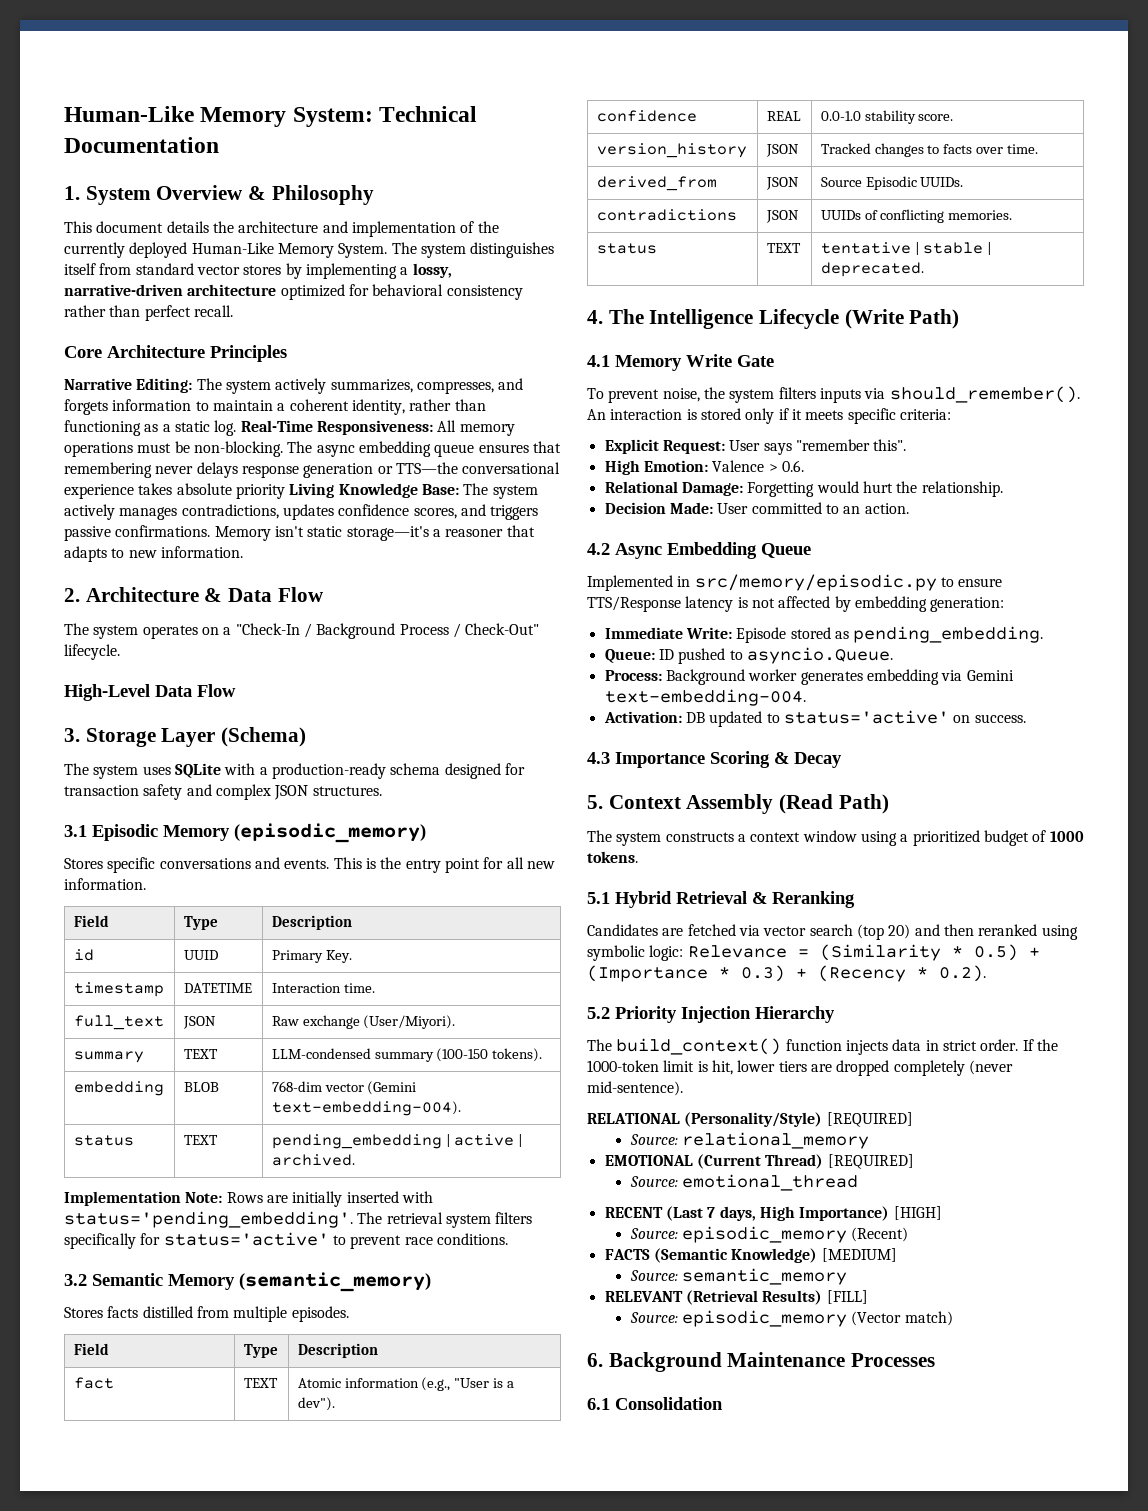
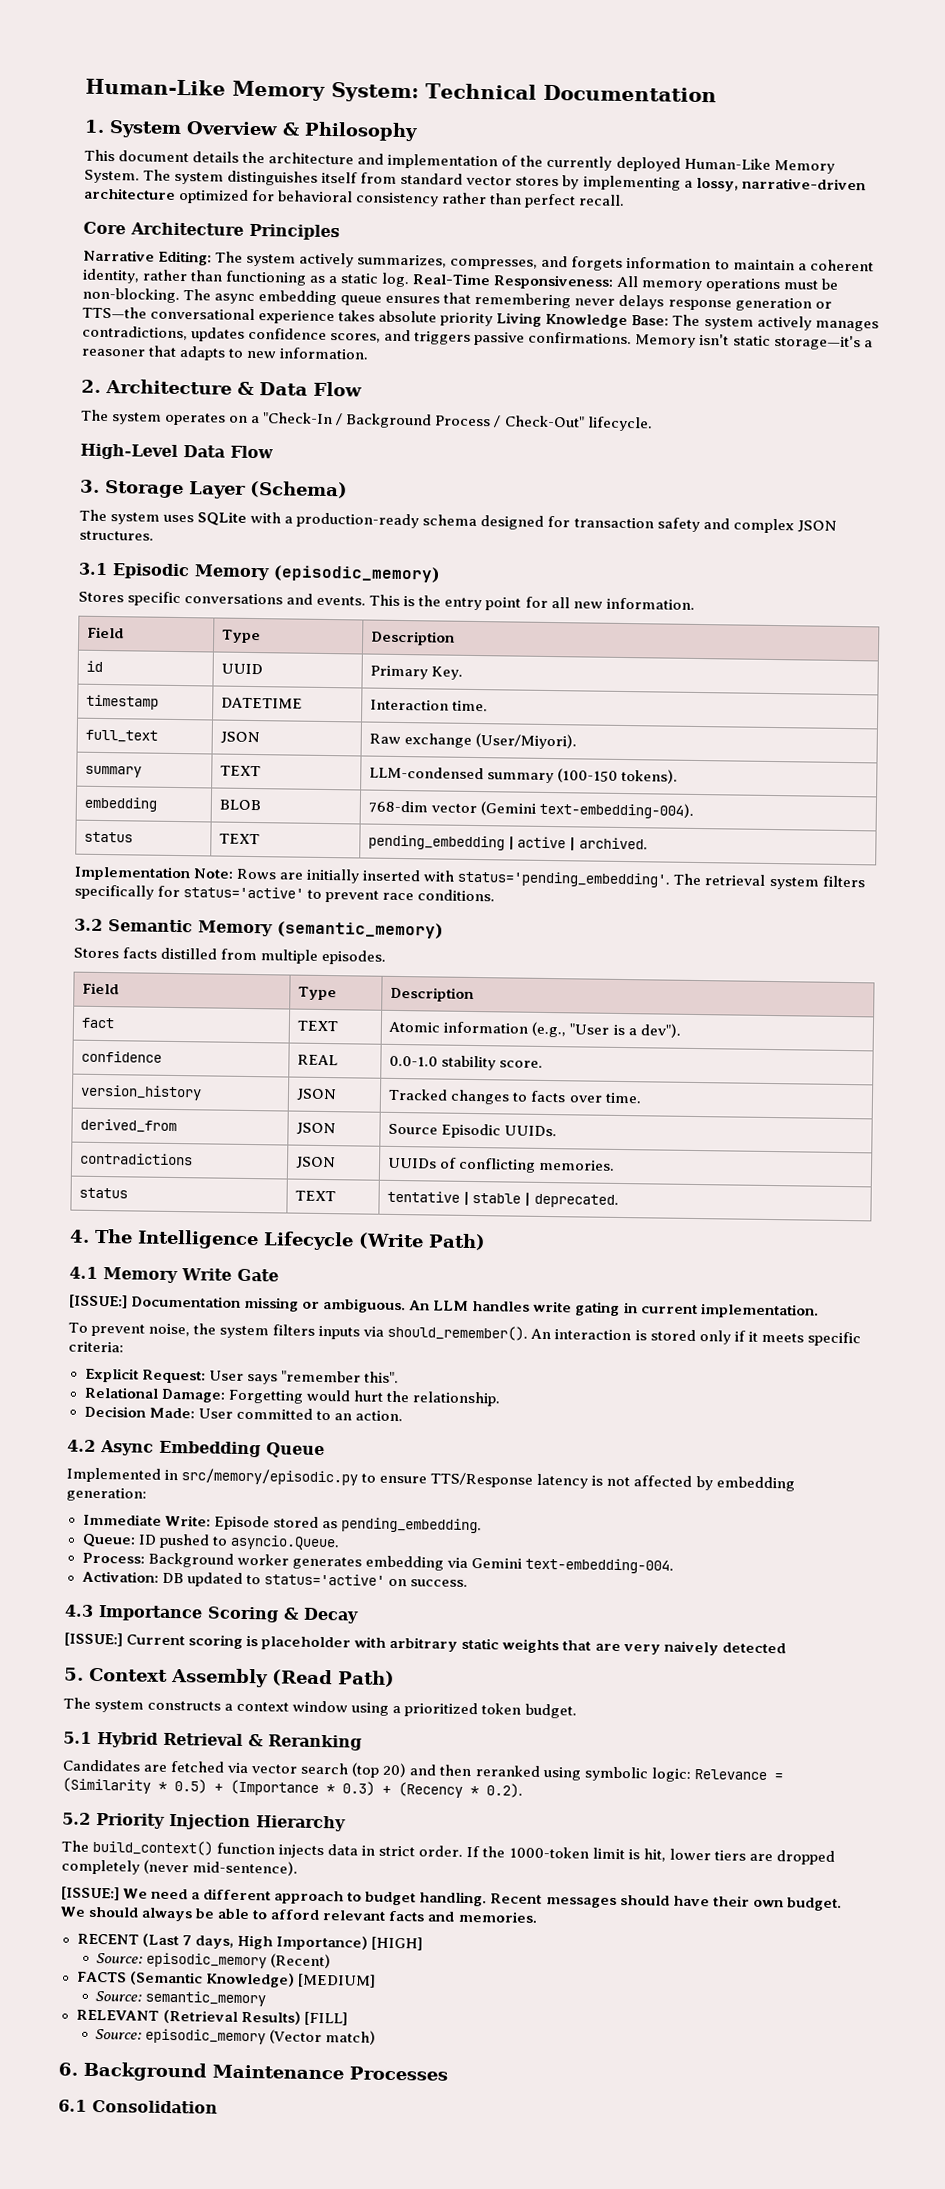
+ [ISSUE:] Documentation missing or ambiguous. An LLM handles write gating in current implementation.
- High Emotion: Valence > 0.6.
+ [ISSUE:] Current scoring is placeholder with arbitrary static weights that are very naively detected
- The system constructs a context window using a prioritized budget of 1000 tokens.
+ The system constructs a context window using a prioritized token budget.
- RELATIONAL (Personality/Style) [REQUIRED]
- Source: relational_memory
- EMOTIONAL (Current Thread) [REQUIRED]
- Source: emotional_thread
+ [ISSUE:] We need a different approach to budget handling. Recent messages should have their own budget. We should always be able to afford relevant facts and memories.

